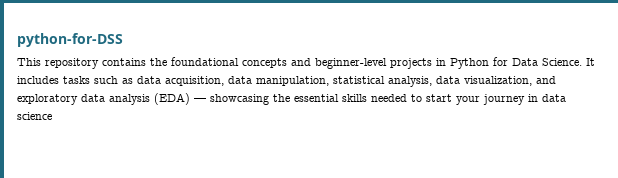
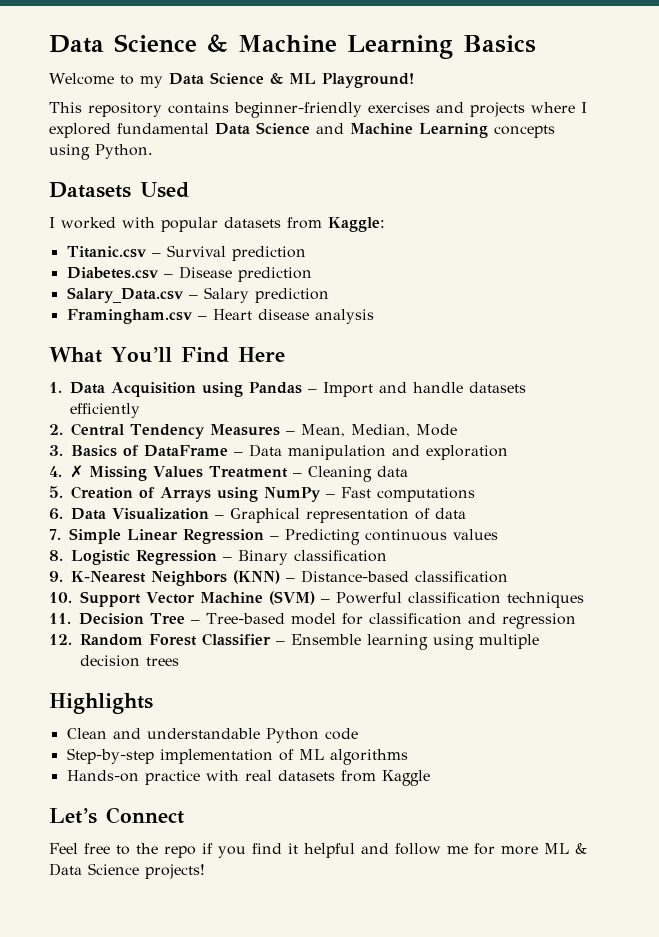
- python-for-DSS
- This repository contains the foundational concepts and beginner-level projects in Python for Data Science. It includes tasks such as data acquisition, data manipulation, statistical analysis, data visualization, and exploratory data analysis (EDA) — showcasing the essential skills needed to start your journey in data science
+ Data Science & Machine Learning Basics
+ Welcome to my Data Science & ML Playground!
+ This repository contains beginner-friendly exercises and projects where I explored fundamental Data Science and Machine Learning concepts using Python.
+ Datasets Used
+ I worked with popular datasets from Kaggle:
+ Titanic.csv – Survival prediction
+ Diabetes.csv – Disease prediction
+ Salary_Data.csv – Salary prediction
+ Framingham.csv – Heart disease analysis
+ What You’ll Find Here
+ 1. Data Acquisition using Pandas – Import and handle datasets efficiently
+ 2. Central Tendency Measures – Mean, Median, Mode
+ 3. Basics of DataFrame – Data manipulation and exploration
+ 4. ✗ Missing Values Treatment – Cleaning data
+ 5. Creation of Arrays using NumPy – Fast computations
+ 6. Data Visualization – Graphical representation of data
+ 7. Simple Linear Regression – Predicting continuous values
+ 8. Logistic Regression – Binary classification
+ 9. K-Nearest Neighbors (KNN) – Distance-based classification
+ 10. Support Vector Machine (SVM) – Powerful classification techniques
+ 11. Decision Tree – Tree-based model for classification and regression
+ 12. Random Forest Classifier – Ensemble learning using multiple decision trees
+ Highlights
+ Clean and understandable Python code
+ Step-by-step implementation of ML algorithms
+ Hands-on practice with real datasets from Kaggle
+ Let’s Connect
+ Feel free to the repo if you find it helpful and follow me for more ML & Data Science projects!

